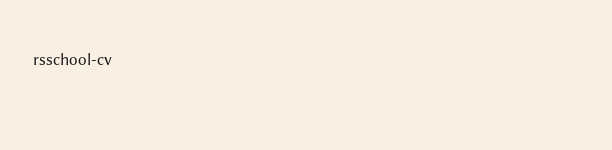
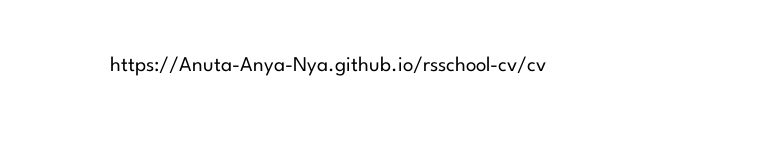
- rsschool-cv
+ https://Anuta-Anya-Nya.github.io/rsschool-cv/cv

